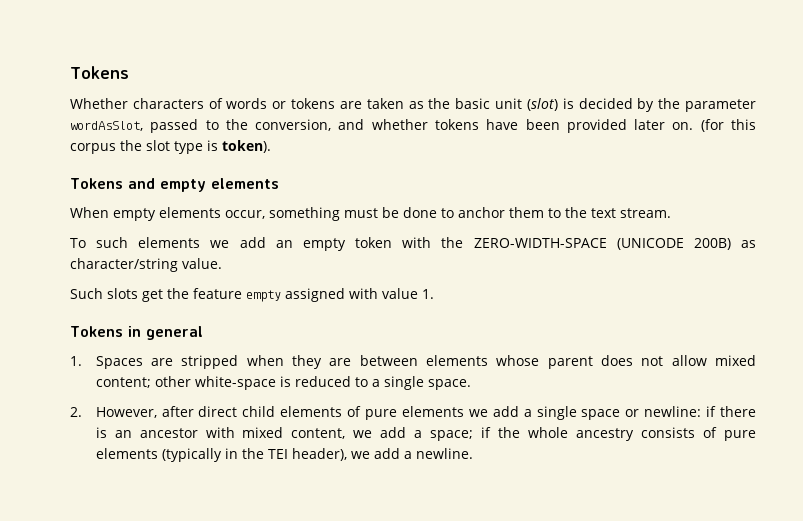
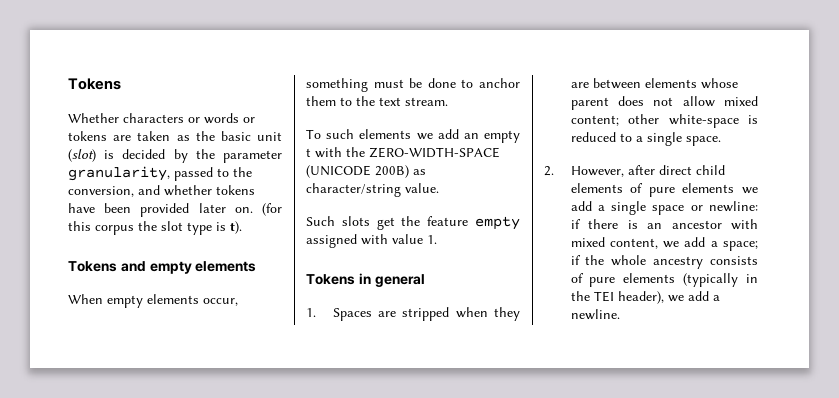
- Whether characters of words or tokens are taken as the basic unit (slot) is decided by the parameter wordAsSlot, passed to the conversion, and whether tokens have been provided later on.
+ Whether characters or words or tokens are taken as the basic unit (slot) is decided by the parameter granularity, passed to the conversion, and whether tokens have been provided later on.
- (for this corpus the slot type is token).
+ (for this corpus the slot type is t).
- To such elements we add an empty token with the ZERO-WIDTH-SPACE (UNICODE 200B) as character/string value.
+ To such elements we add an empty t with the ZERO-WIDTH-SPACE (UNICODE 200B) as character/string value.

